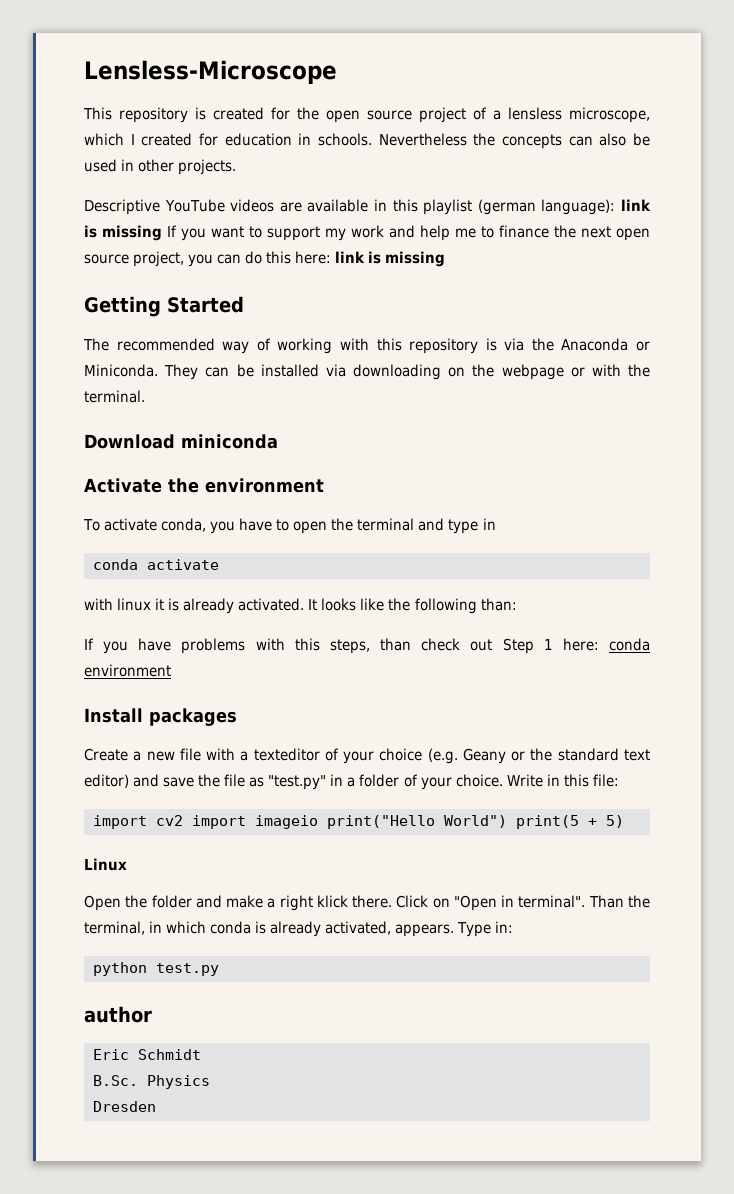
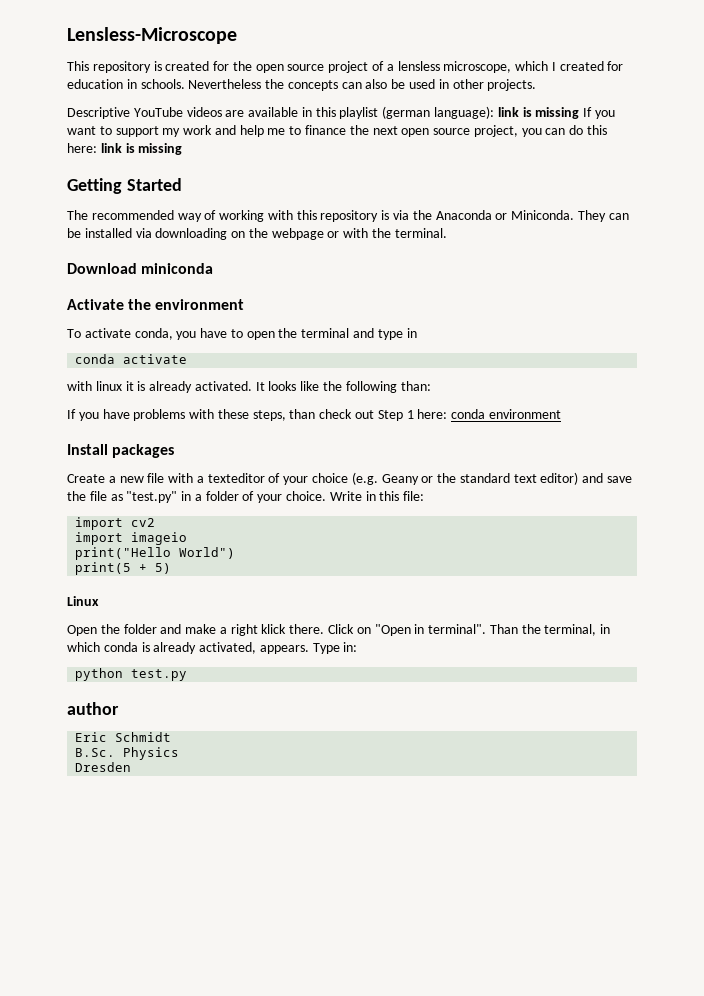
- If you have problems with this steps, than check out Step 1 here: conda environment
+ If you have problems with these steps, than check out Step 1 here: conda environment
- import cv2 import imageio print("Hello World") print(5 + 5)
+ import cv2
+ import imageio
+ print("Hello World")
+ print(5 + 5)

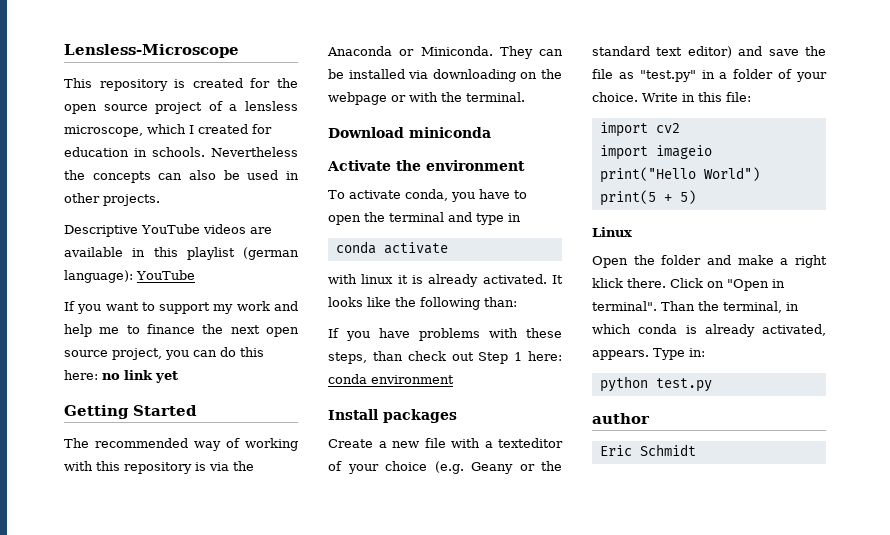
- Descriptive YouTube videos are available in this playlist (german language): link is missing If you want to support my work and help me to finance the next open source project, you can do this here: link is missing
+ Descriptive YouTube videos are available in this playlist (german language): YouTube
+ If you want to support my work and help me to finance the next open source project, you can do this here: no link yet
- B.Sc. Physics
- Dresden

